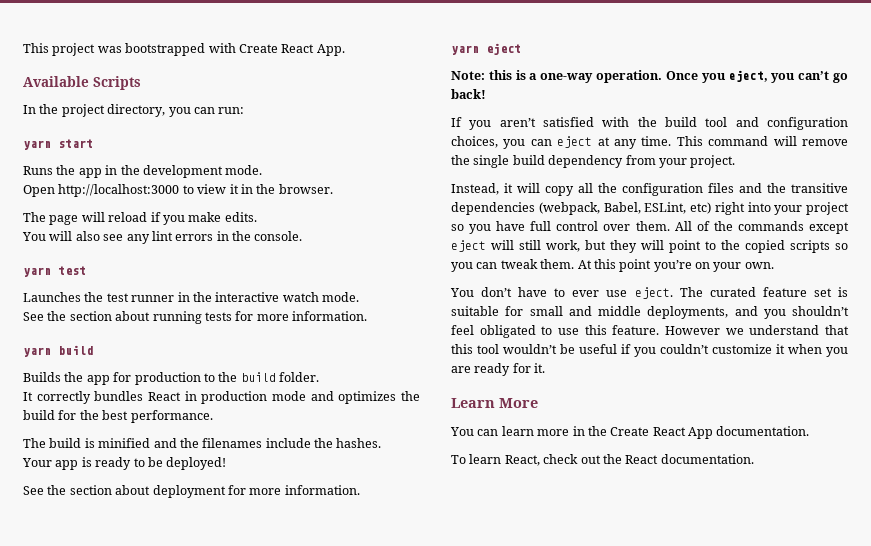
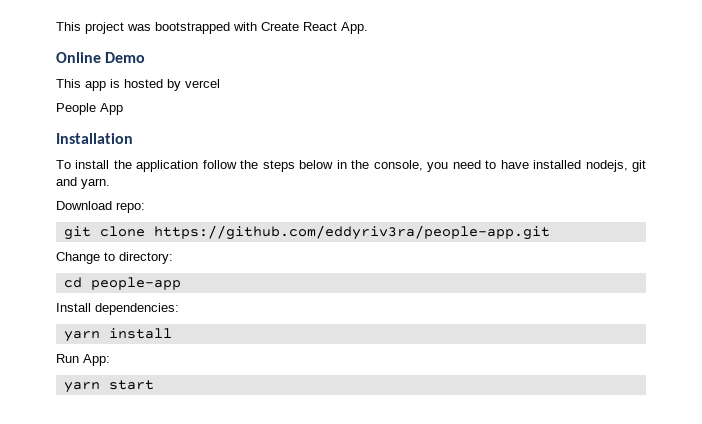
- Available Scripts
- In the project directory, you can run:
+ Online Demo
+ This app is hosted by vercel
+ People App
+ Installation
+ To install the application follow the steps below in the console, you need to have installed nodejs, git and yarn.
+ Download repo:
+ git clone https://github.com/eddyriv3ra/people-app.git
+ Change to directory:
+ cd people-app
+ Install dependencies:
+ yarn install
+ Run App:
  yarn start
- Runs the app in the development mode.
- Open http://localhost:3000 to view it in the browser.
- The page will reload if you make edits.
- You will also see any lint errors in the console.
- yarn test
- Launches the test runner in the interactive watch mode.
- See the section about running tests for more information.
- yarn build
- Builds the app for production to the build folder.
- It correctly bundles React in production mode and optimizes the build for the best performance.
- The build is minified and the filenames include the hashes.
- Your app is ready to be deployed!
- See the section about deployment for more information.
- yarn eject
- Note: this is a one-way operation. Once you eject, you can’t go back!
- If you aren’t satisfied with the build tool and configuration choices, you can eject at any time. This command will remove the single build dependency from your project.
- Instead, it will copy all the configuration files and the transitive dependencies (webpack, Babel, ESLint, etc) right into your project so you have full control over them. All of the commands except eject will still work, but they will point to the copied scripts so you can tweak them. At this point you’re on your own.
- You don’t have to ever use eject. The curated feature set is suitable for small and middle deployments, and you shouldn’t feel obligated to use this feature. However we understand that this tool wouldn’t be useful if you couldn’t customize it when you are ready for it.
- Learn More
- You can learn more in the Create React App documentation.
- To learn React, check out the React documentation.

